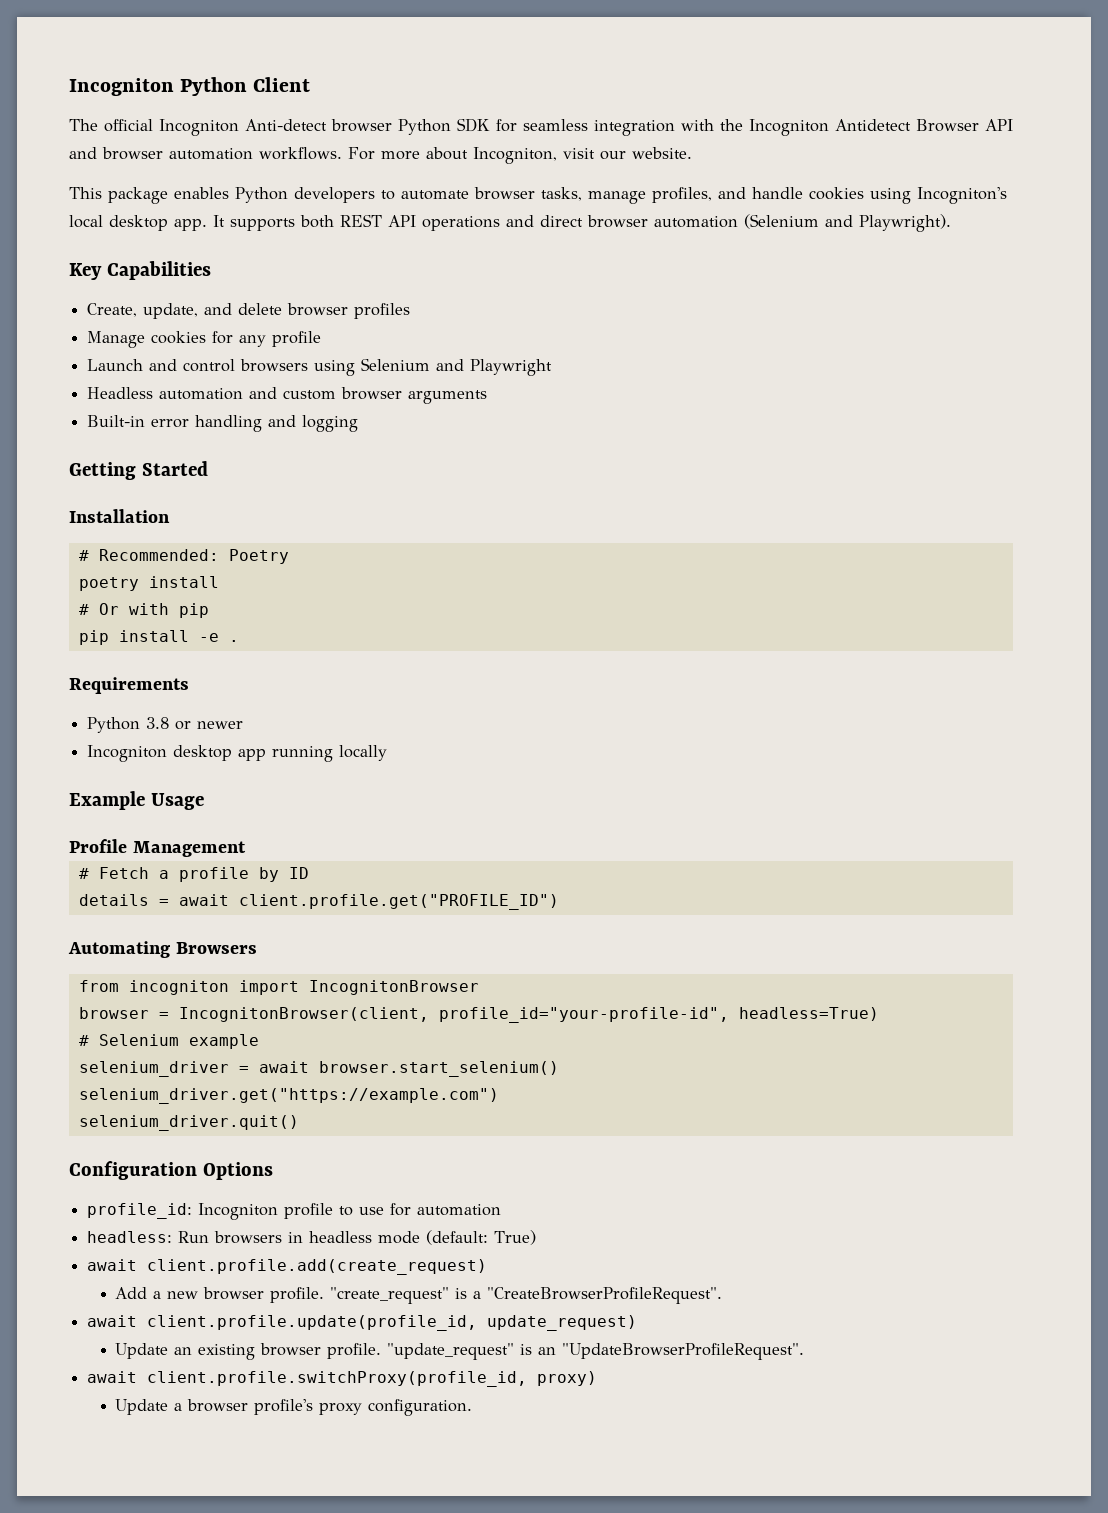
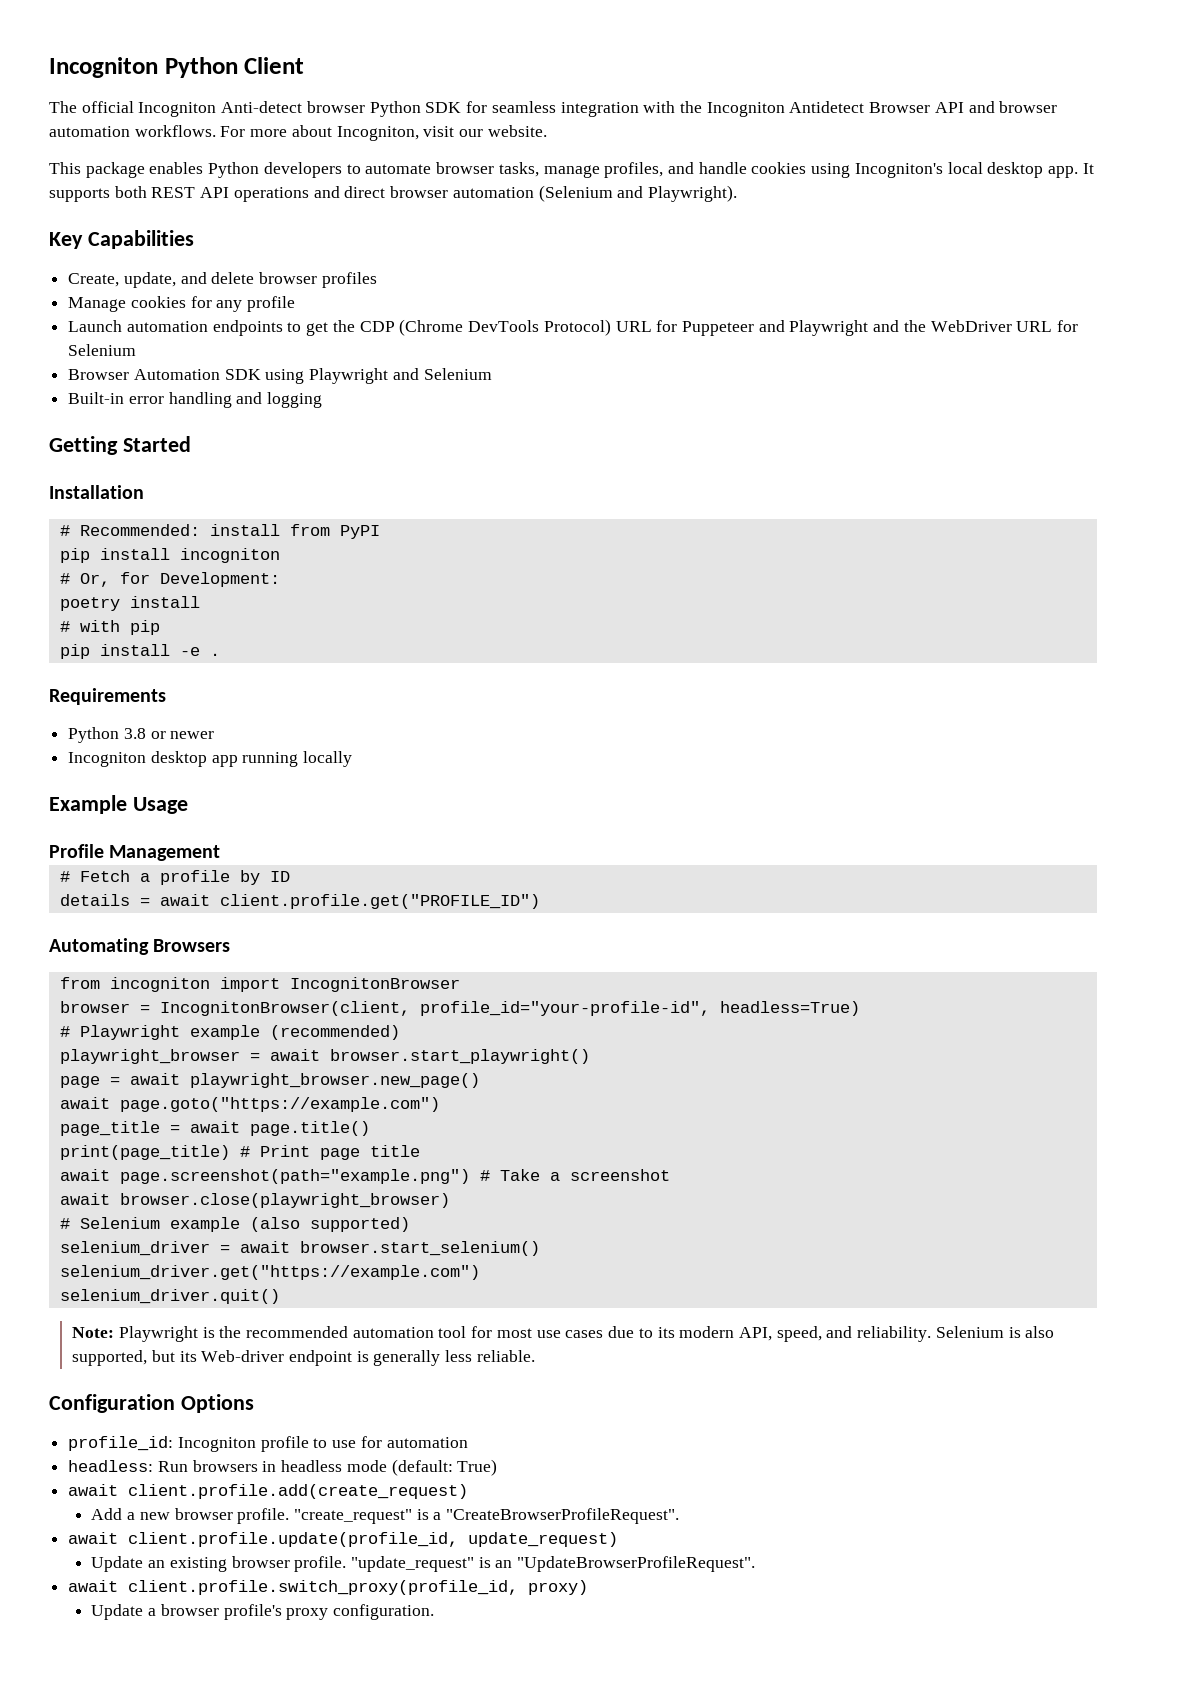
- Launch and control browsers using Selenium and Playwright
- Headless automation and custom browser arguments
+ Launch automation endpoints to get the CDP (Chrome DevTools Protocol) URL for Puppeteer and Playwright and the WebDriver URL for Selenium
+ Browser Automation SDK using Playwright and Selenium
- # Recommended: Poetry
+ # Recommended: install from PyPI
+ pip install incogniton
+ # Or, for Development:
- # Or with pip
+ # with pip
+ # Playwright example (recommended)
+ playwright_browser = await browser.start_playwright()
+ page = await playwright_browser.new_page()
+ await page.goto("https://example.com")
+ page_title = await page.title()
+ print(page_title) # Print page title
+ await page.screenshot(path="example.png") # Take a screenshot
+ await browser.close(playwright_browser)
- # Selenium example
+ # Selenium example (also supported)
+ Note: Playwright is the recommended automation tool for most use cases due to its modern API, speed, and reliability. Selenium is also supported, but its Web-driver endpoint is generally less reliable.
- await client.profile.switchProxy(profile_id, proxy)
+ await client.profile.switch_proxy(profile_id, proxy)

